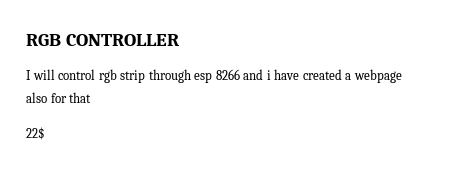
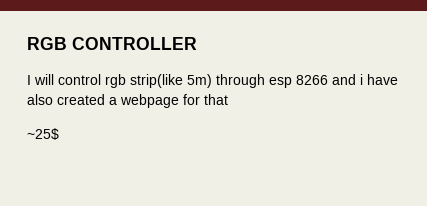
- I will control rgb strip through esp 8266 and i have created a webpage also for that
+ I will control rgb strip(like 5m) through esp 8266 and i have also created a webpage for that
- 22$
+ ~25$

